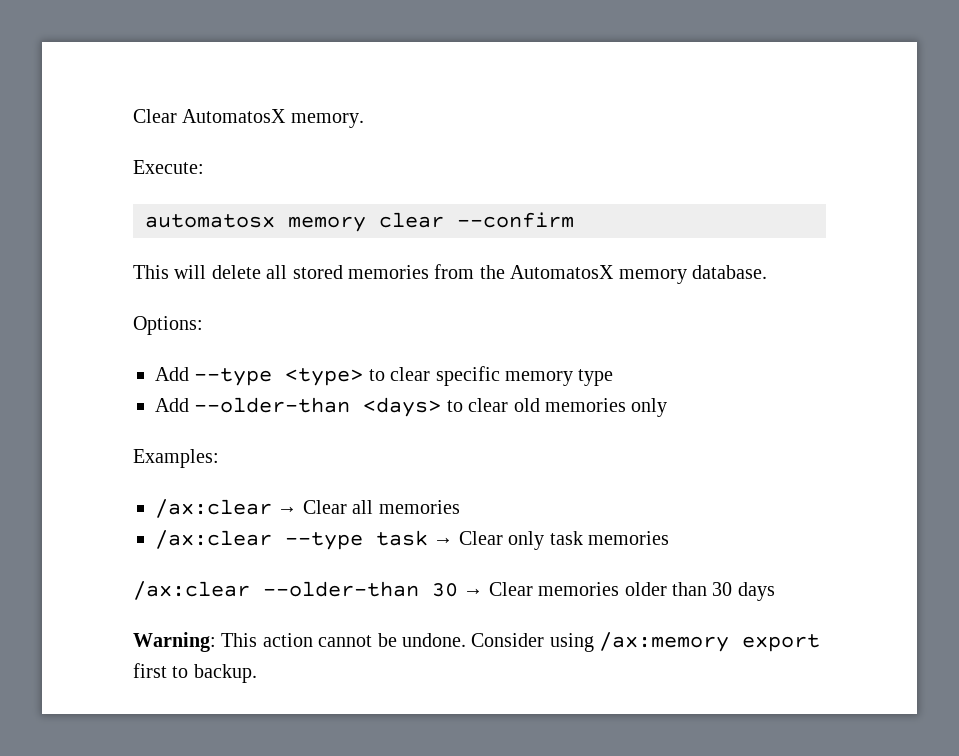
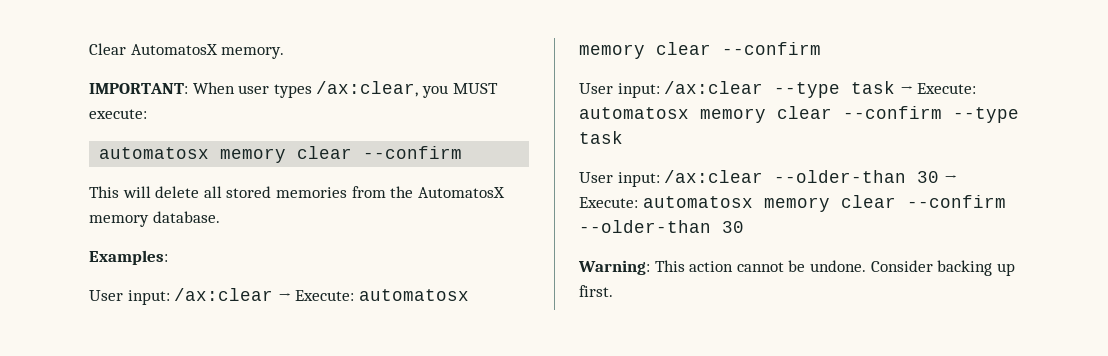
- Execute:
+ IMPORTANT: When user types /ax:clear, you MUST execute:
- Options:
- Add --type <type> to clear specific memory type
- Add --older-than <days> to clear old memories only
  Examples:
- /ax:clear → Clear all memories
- /ax:clear --type task → Clear only task memories
- /ax:clear --older-than 30 → Clear memories older than 30 days
+ User input: /ax:clear → Execute: automatosx memory clear --confirm
+ User input: /ax:clear --type task → Execute: automatosx memory clear --confirm --type task
+ User input: /ax:clear --older-than 30 → Execute: automatosx memory clear --confirm --older-than 30
- Consider using /ax:memory export first to backup.
+ Consider backing up first.

